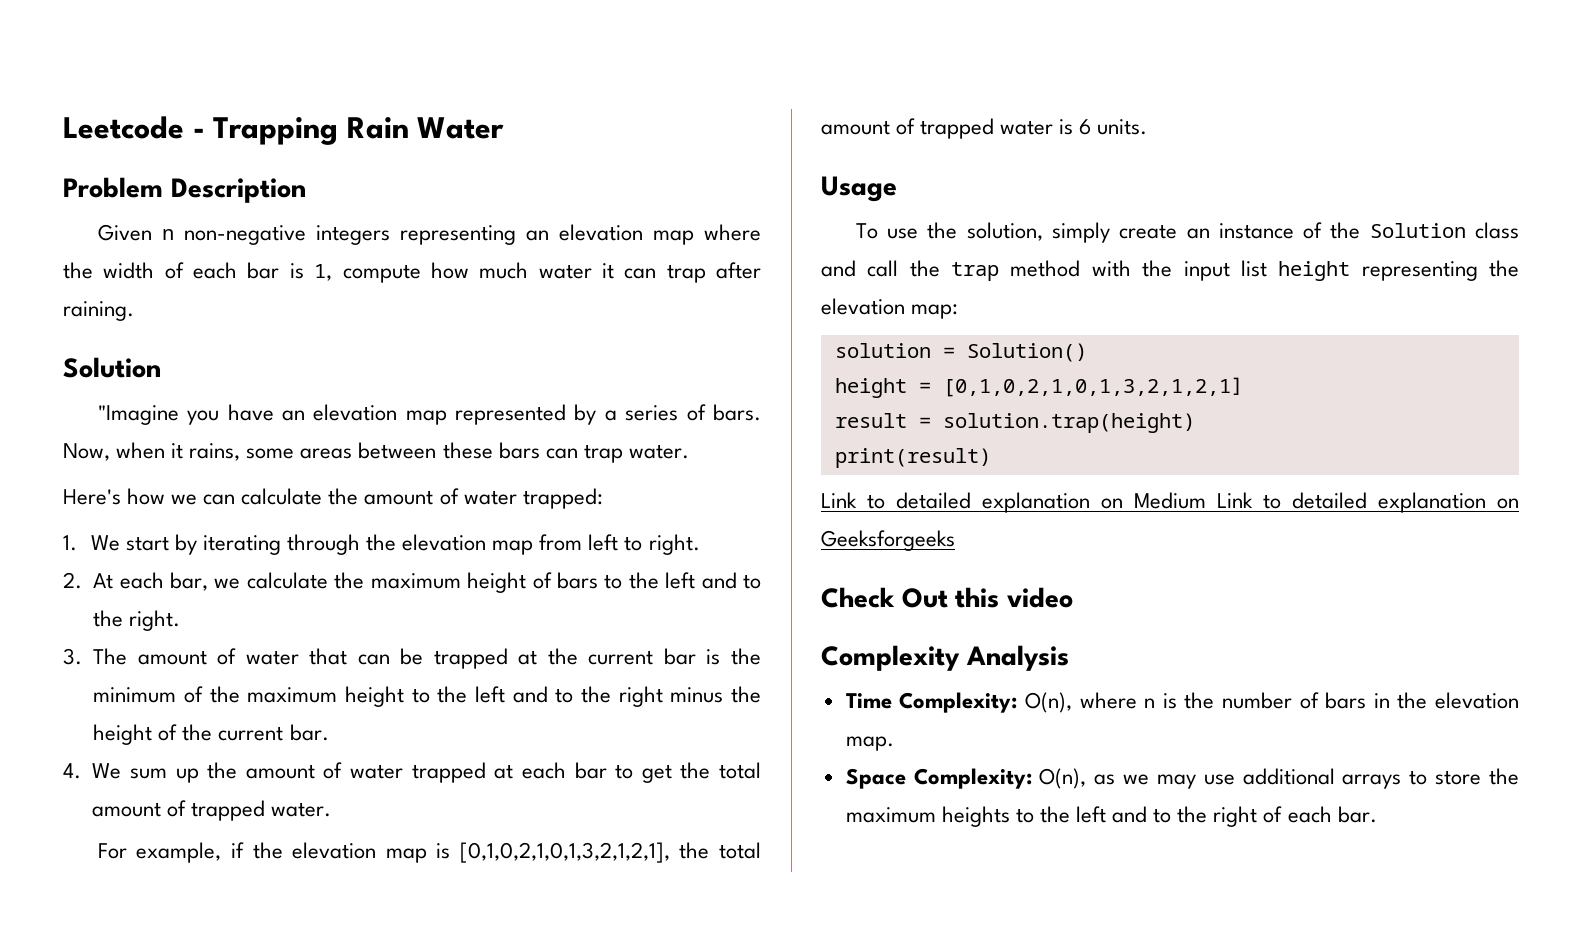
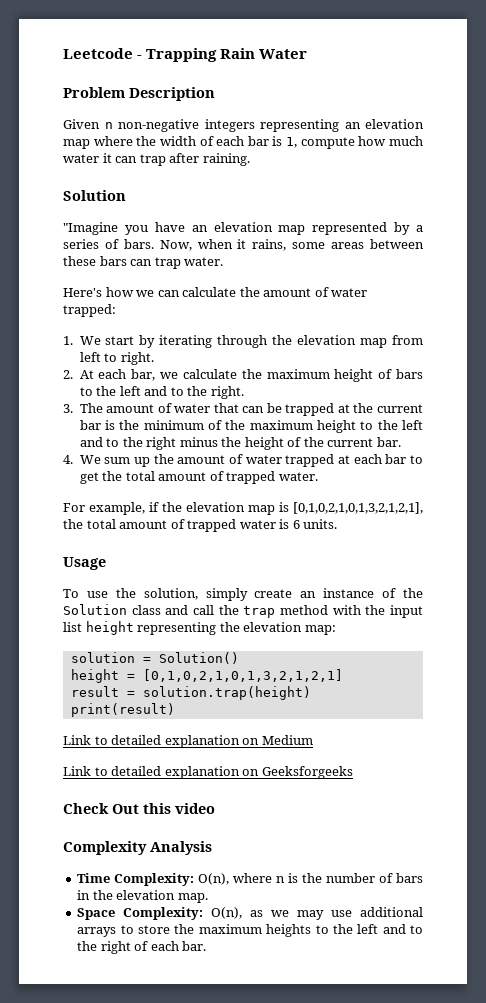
- Link to detailed explanation on Medium Link to detailed explanation on Geeksforgeeks
+ Link to detailed explanation on Medium
+ Link to detailed explanation on Geeksforgeeks

